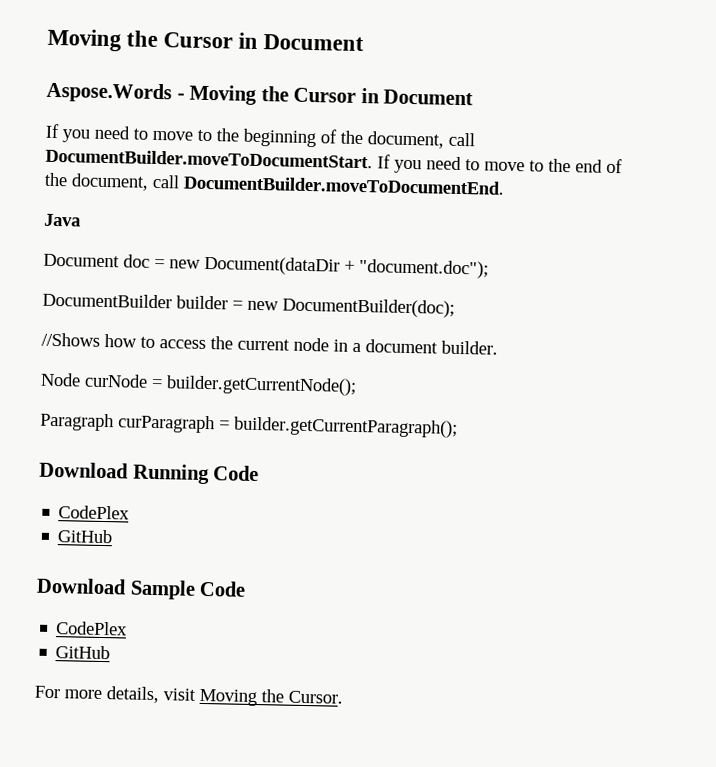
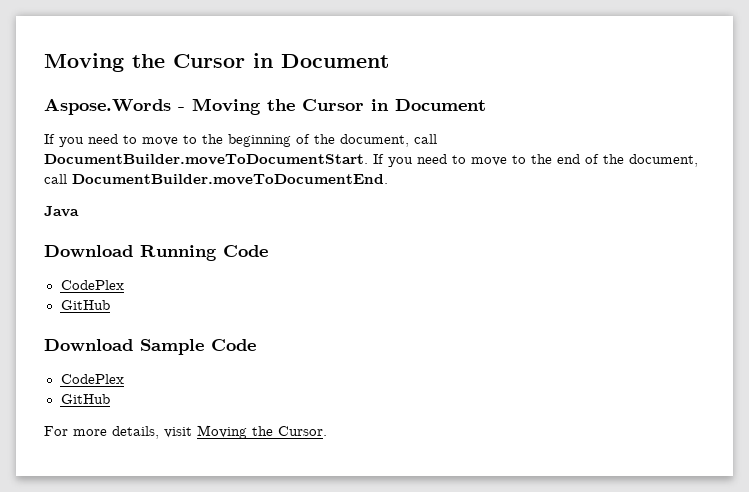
- Document doc = new Document(dataDir + "document.doc");
- DocumentBuilder builder = new DocumentBuilder(doc);
- //Shows how to access the current node in a document builder.
- Node curNode = builder.getCurrentNode();
- Paragraph curParagraph = builder.getCurrentParagraph();

